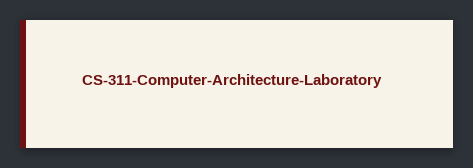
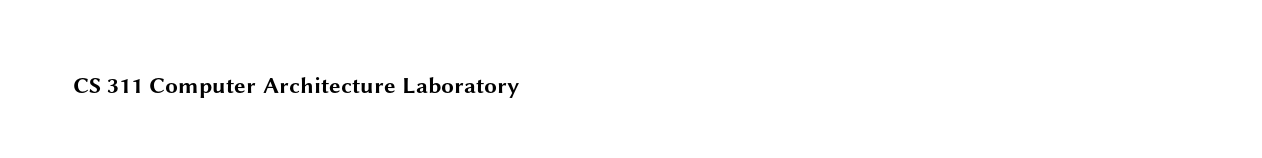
- CS-311-Computer-Architecture-Laboratory
+ CS 311 Computer Architecture Laboratory

